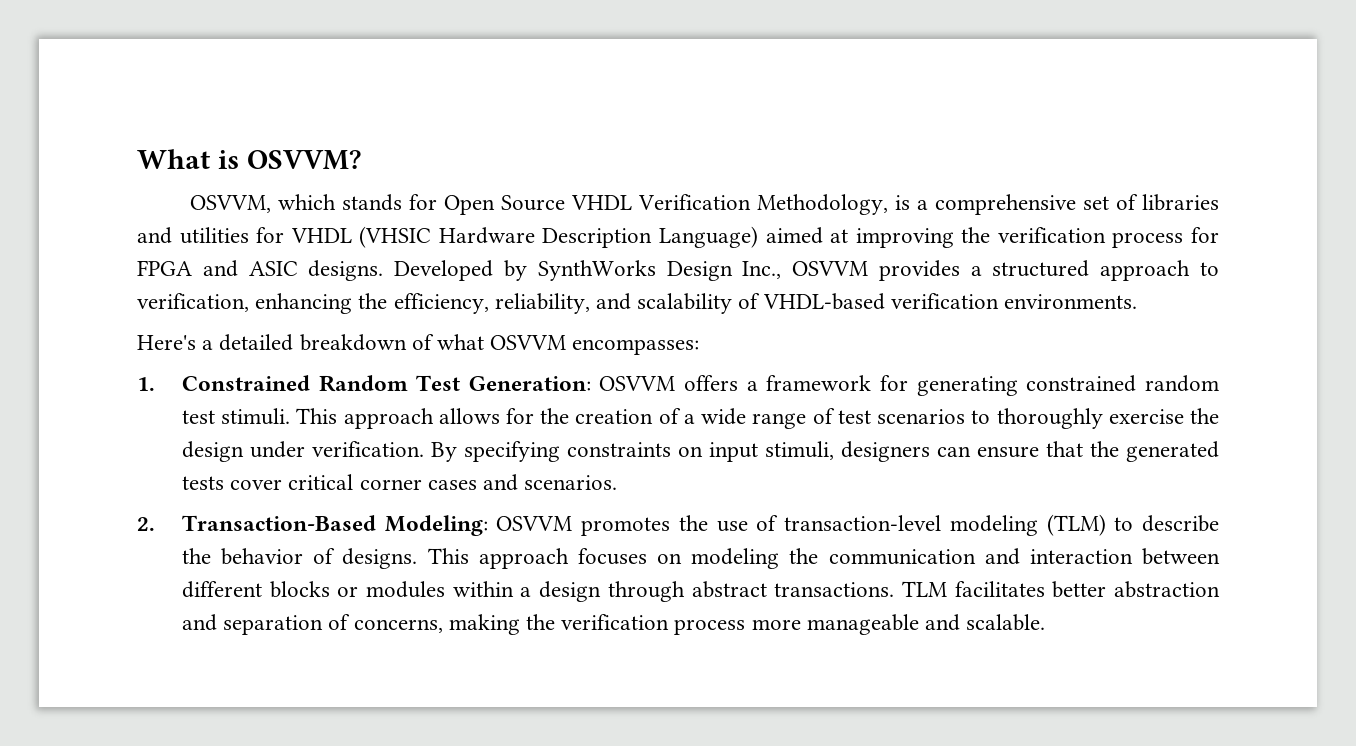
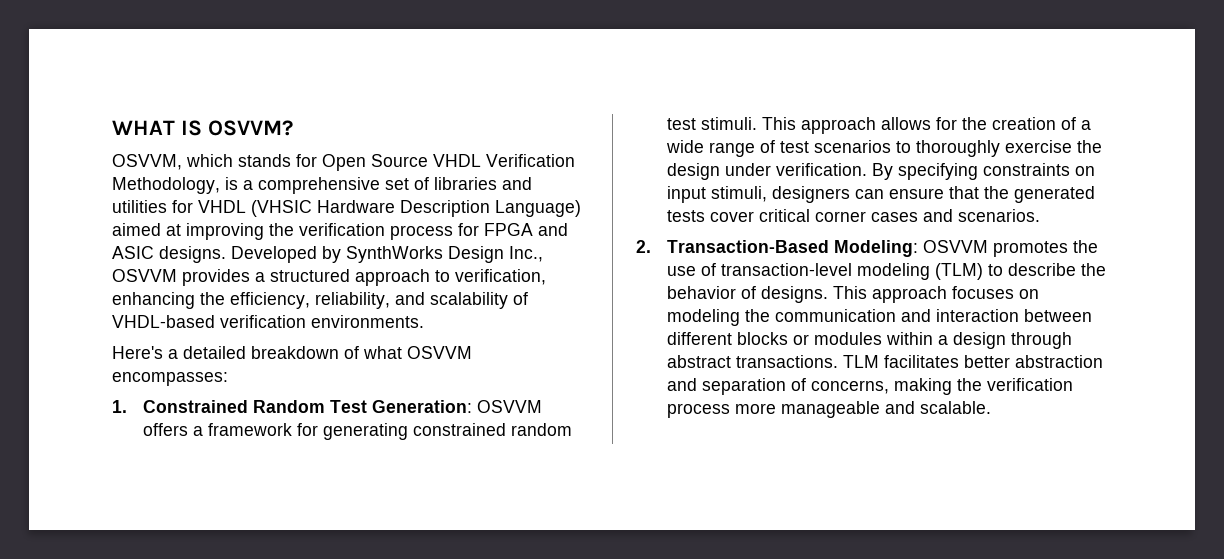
- What is OSVVM?
+ WHAT IS OSVVM?

